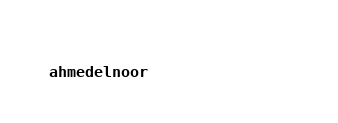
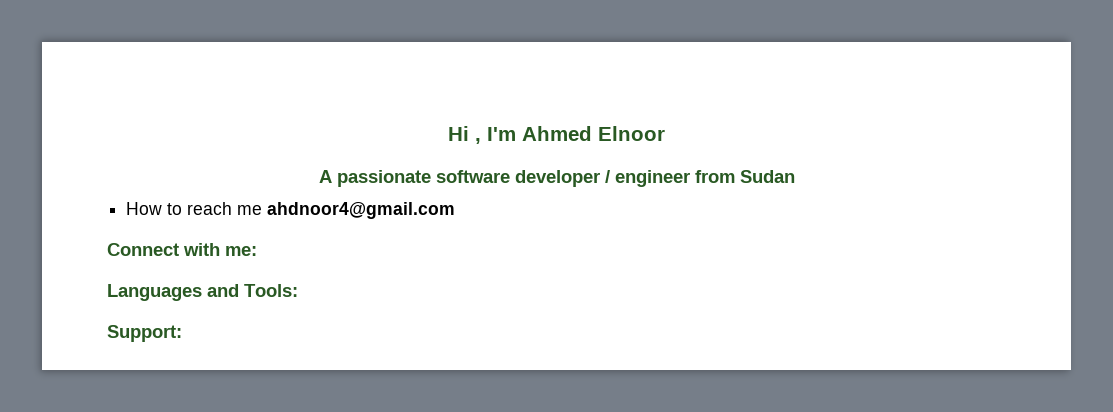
- ahmedelnoor
+ Hi , I'm Ahmed Elnoor
+ A passionate software developer / engineer from Sudan
+ How to reach me ahdnoor4@gmail.com
+ Connect with me:
+ Languages and Tools:
+ Support:

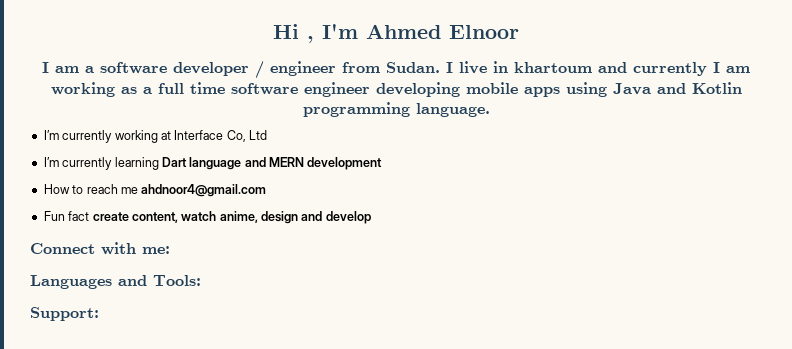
- A passionate software developer / engineer from Sudan
+ I am a software developer / engineer from Sudan. I live in khartoum and currently I am working as a full time software engineer developing mobile apps using Java and Kotlin programming language.
+ I’m currently working at Interface Co, Ltd
+ I’m currently learning Dart language and MERN development
+ Fun fact create content, watch anime, design and develop

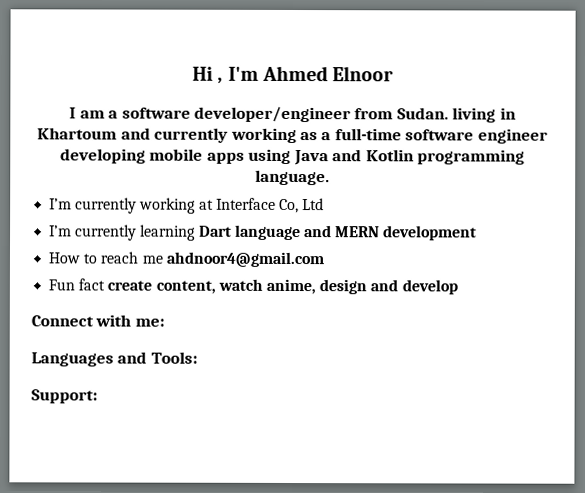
- I am a software developer / engineer from Sudan. I live in khartoum and currently I am working as a full time software engineer developing mobile apps using Java and Kotlin programming language.
+ I am a software developer/engineer from Sudan. living in Khartoum and currently working as a full-time software engineer developing mobile apps using Java and Kotlin programming language.

